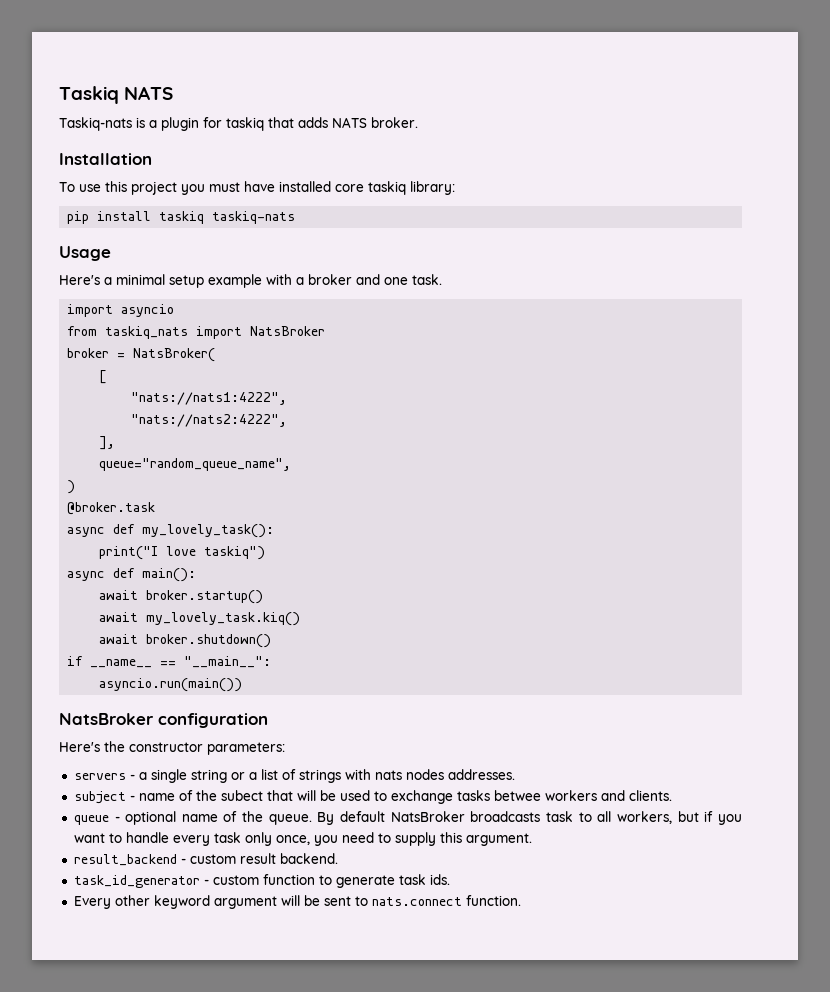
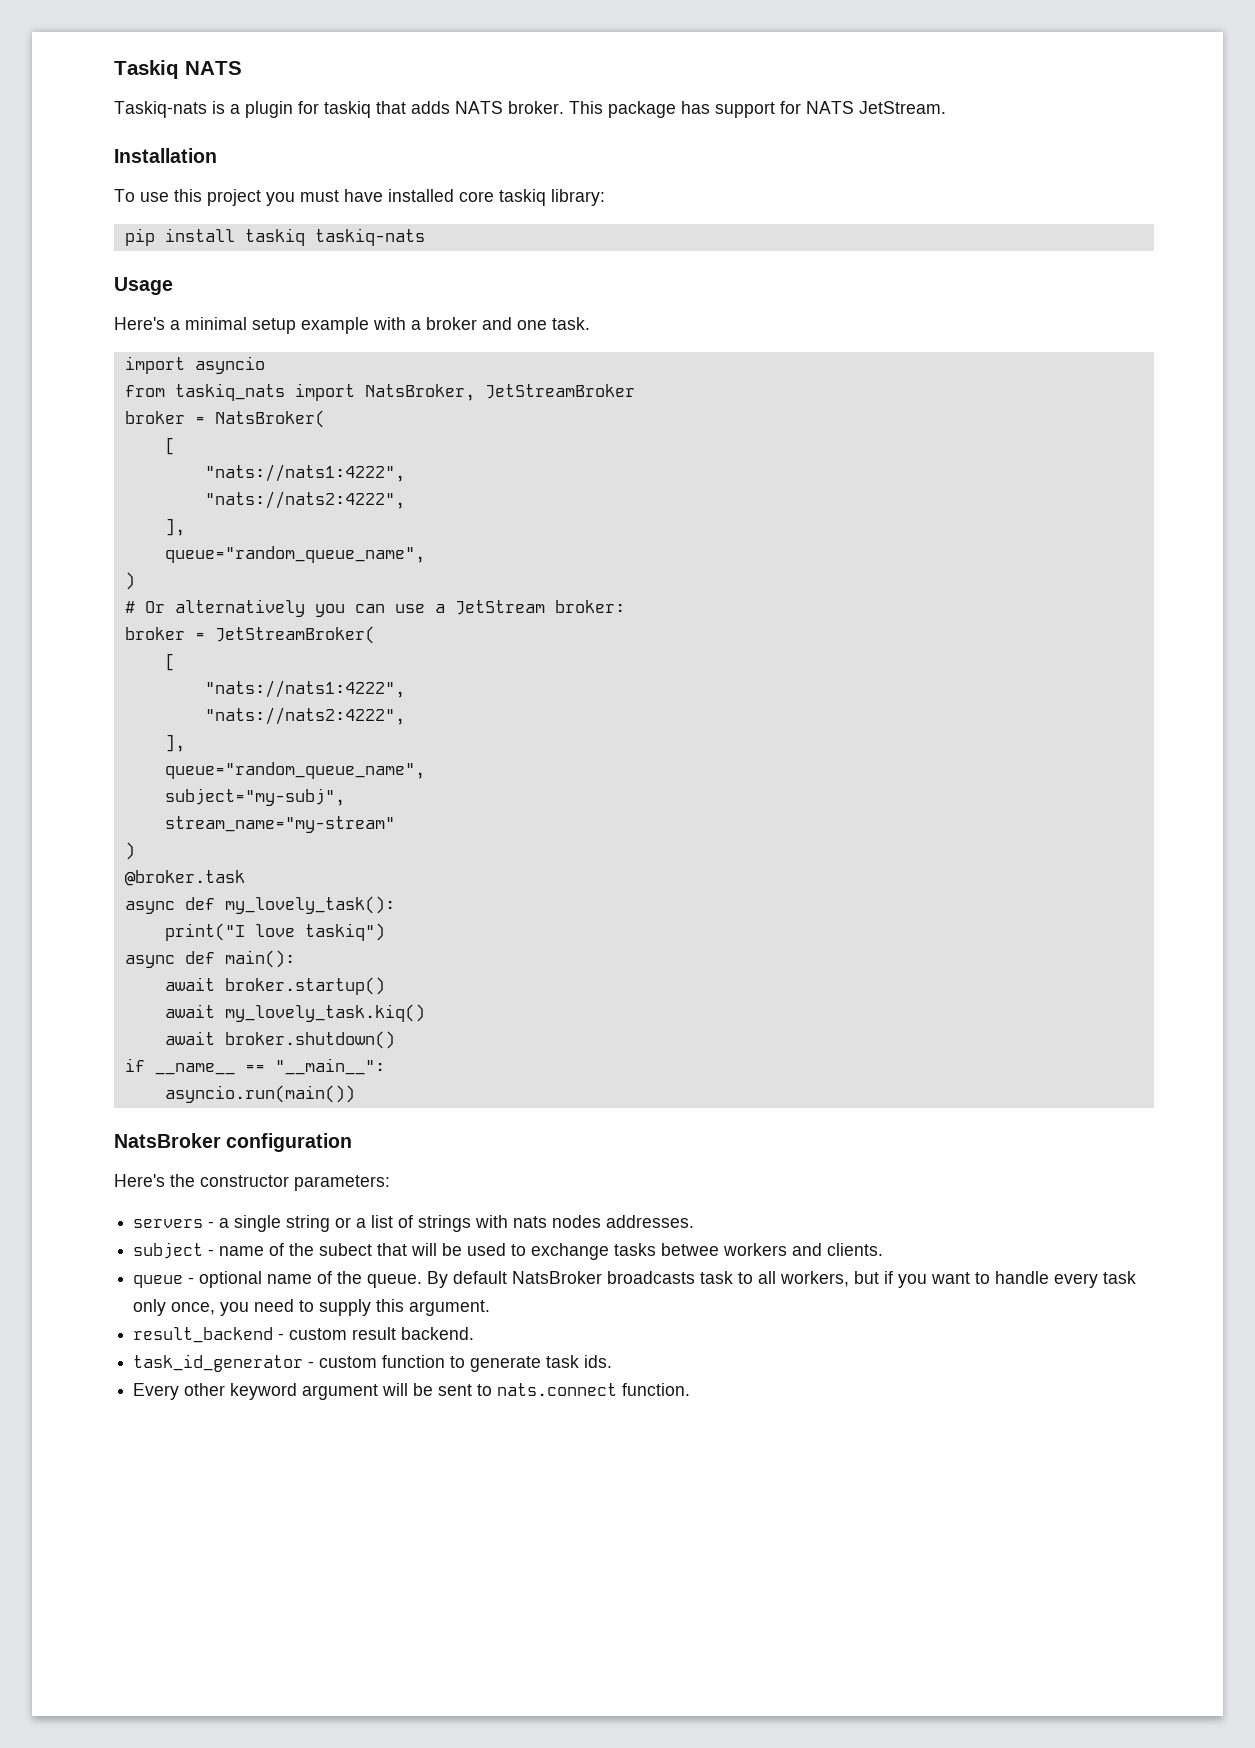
+ This package has support for NATS JetStream.
- from taskiq_nats import NatsBroker
+ from taskiq_nats import NatsBroker, JetStreamBroker
+ # Or alternatively you can use a JetStream broker:
+ broker = JetStreamBroker(
+ [
+ "nats://nats1:4222",
+ "nats://nats2:4222",
+ ],
+ queue="random_queue_name",
+ subject="my-subj",
+ stream_name="my-stream"
+ )

